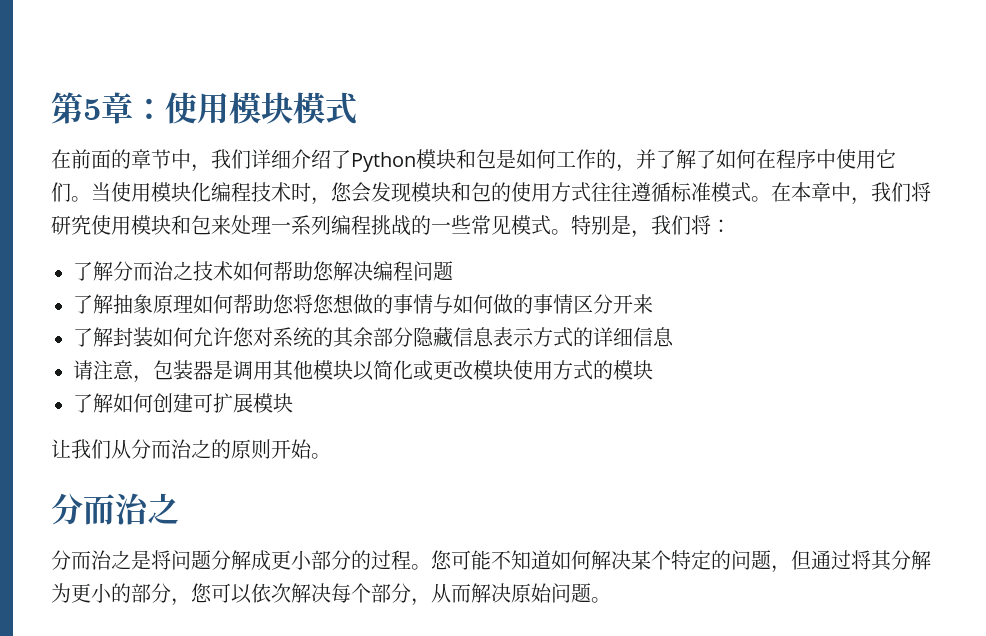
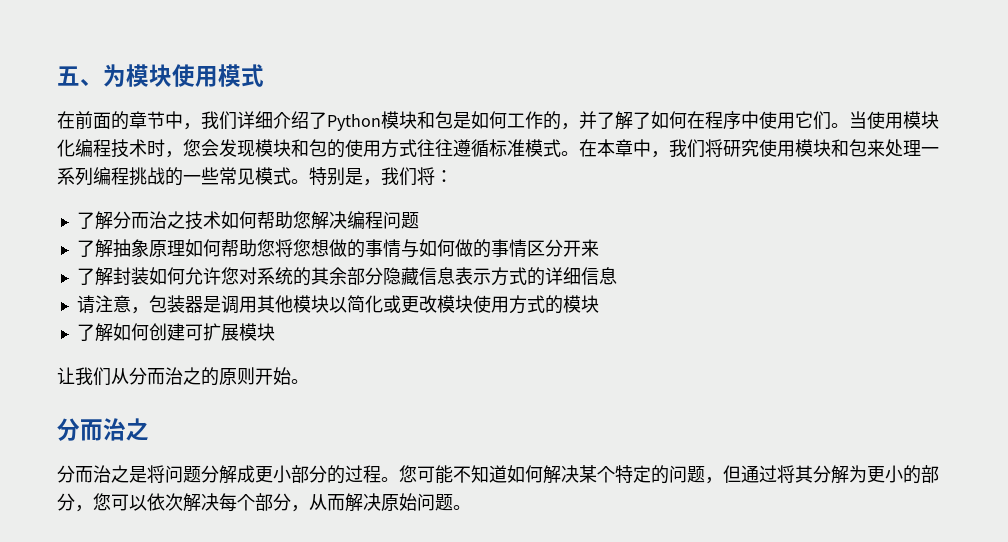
- 第5章：使用模块模式
+ 五、为模块使用模式

